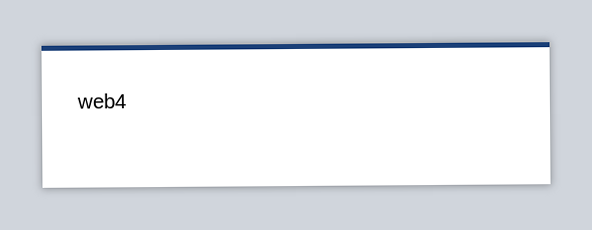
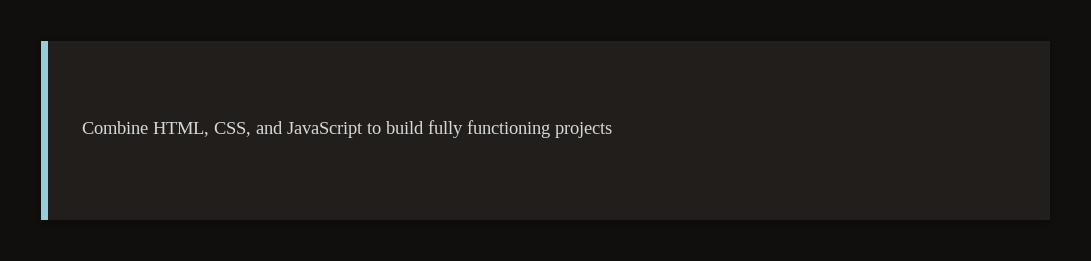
- web4
+ Combine HTML, CSS, and JavaScript to build fully functioning projects

